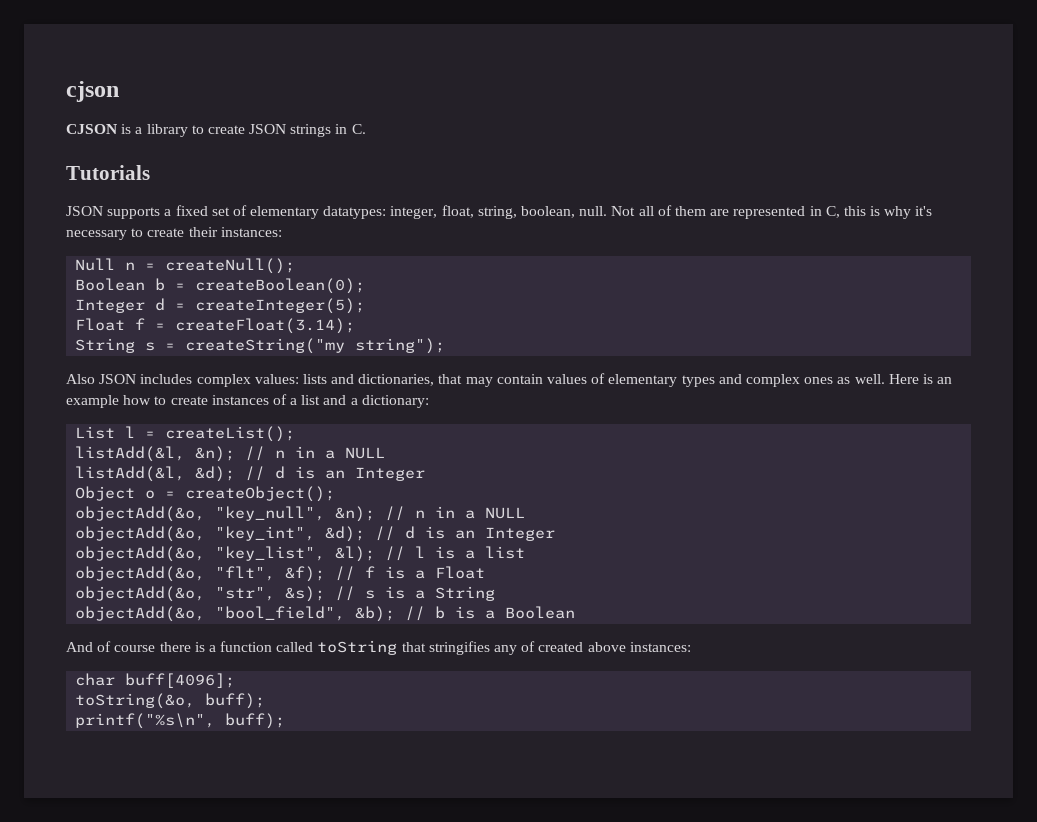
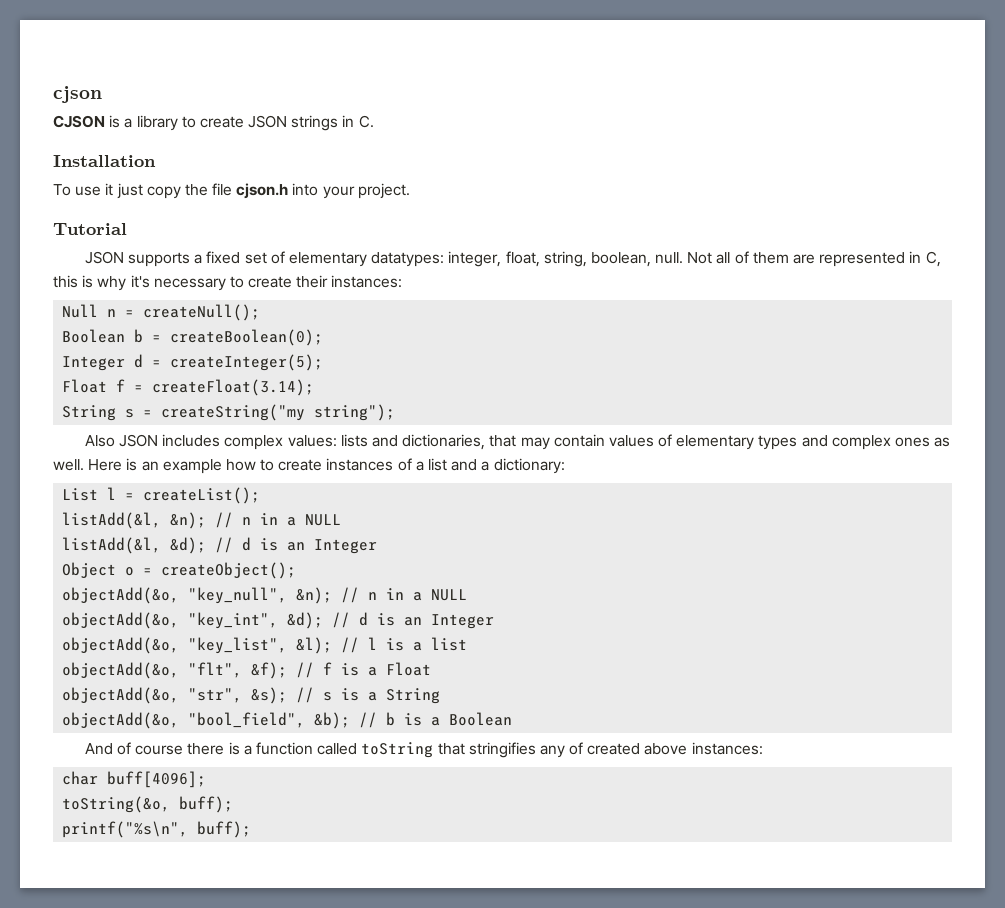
- Tutorials
+ Installation
+ To use it just copy the file cjson.h into your project.
+ Tutorial

